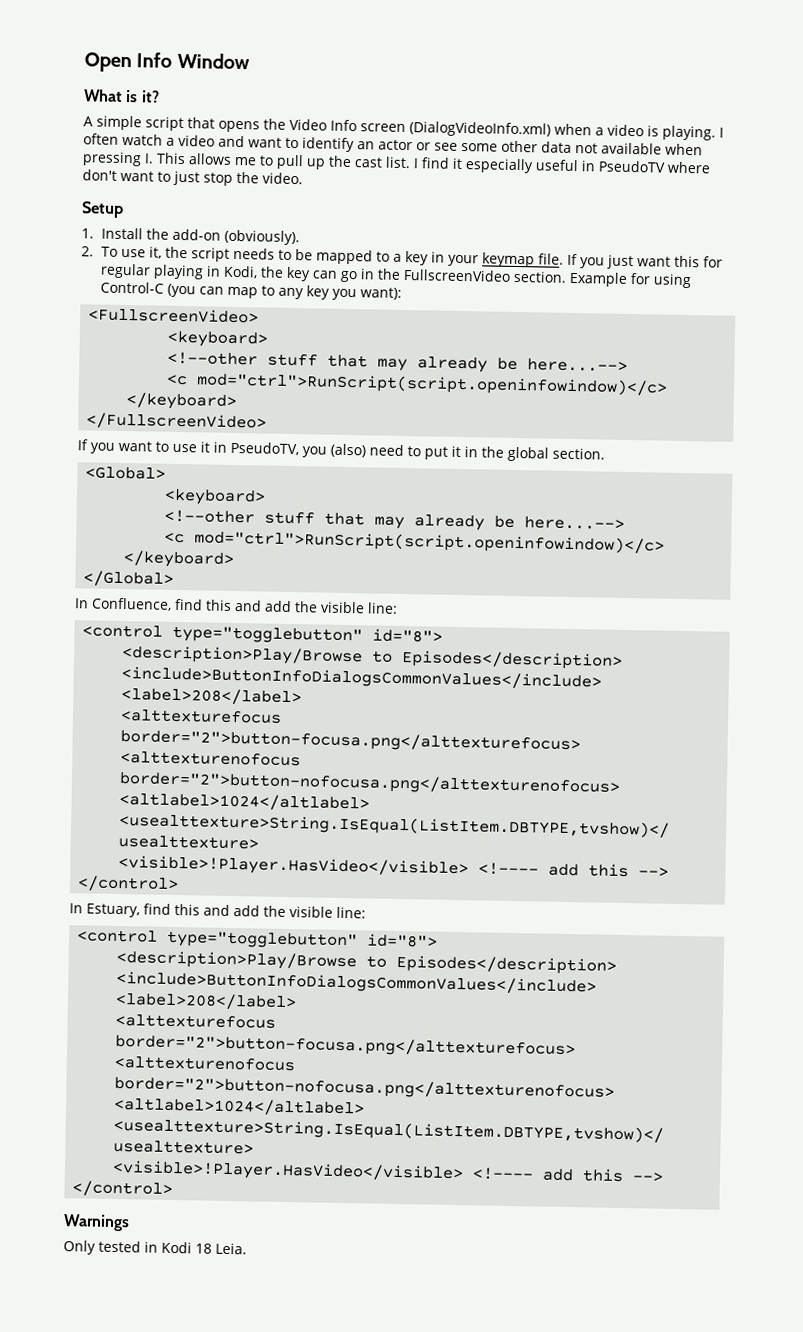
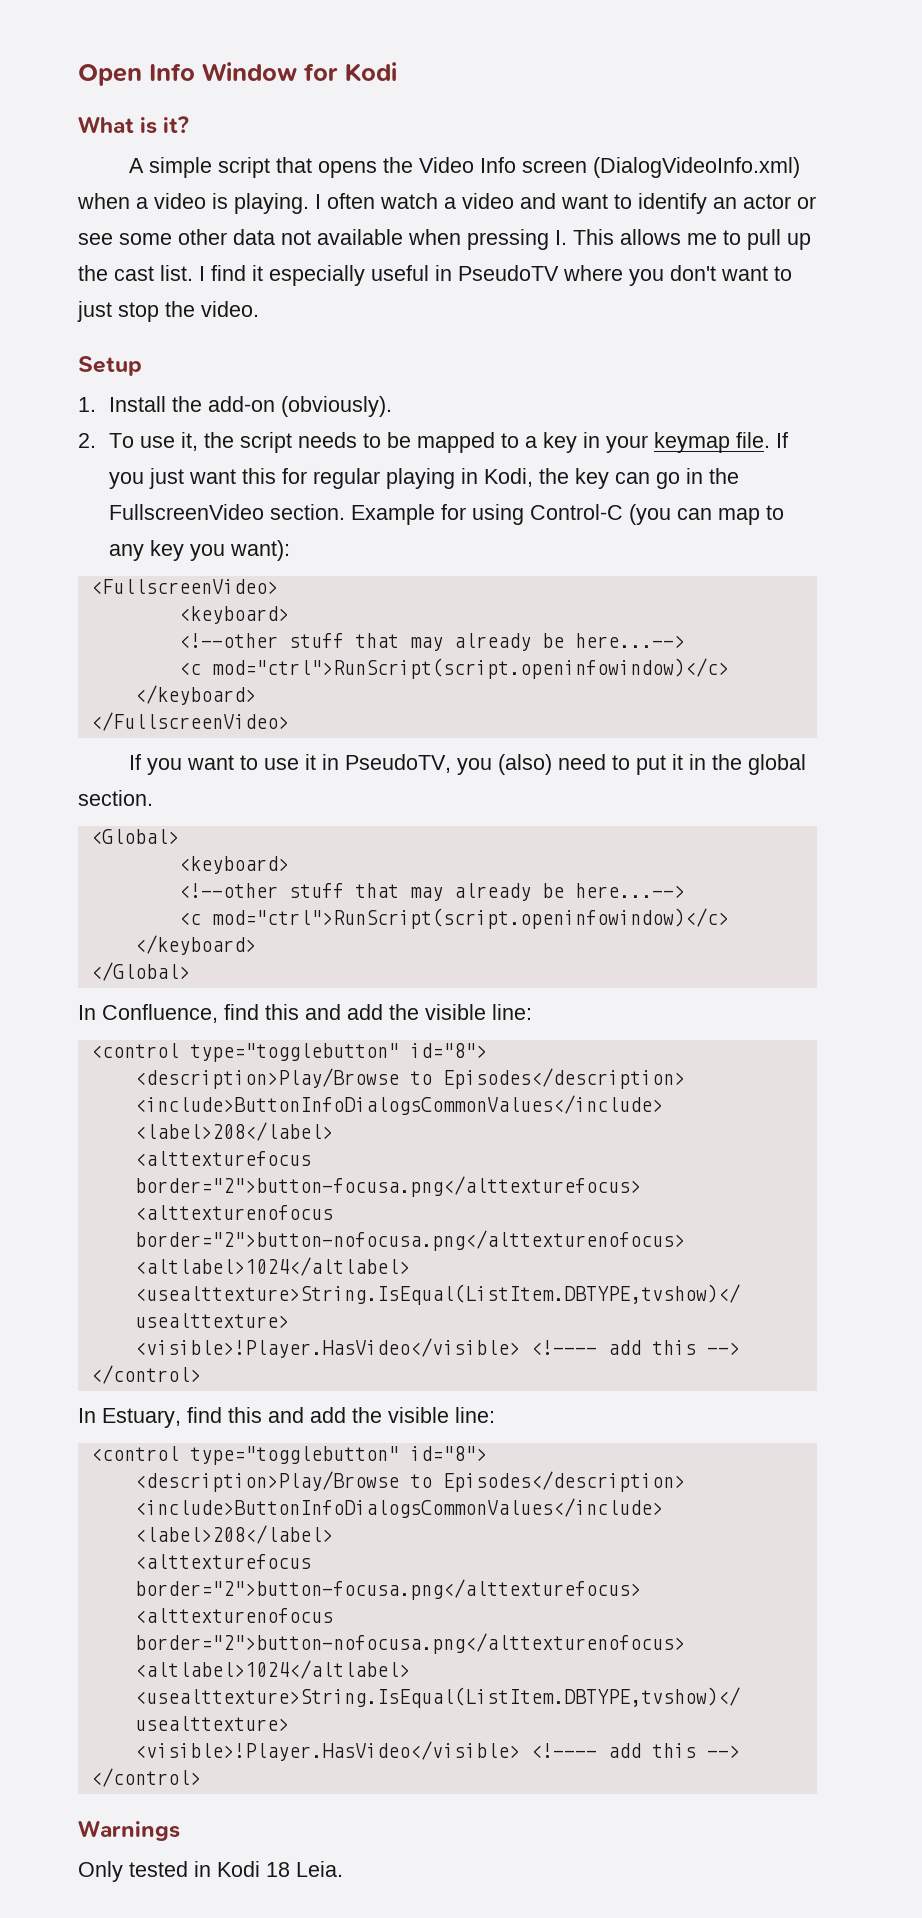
- Open Info Window
+ Open Info Window for Kodi
- I find it especially useful in PseudoTV where don't want to just stop the video.
+ I find it especially useful in PseudoTV where you don't want to just stop the video.

